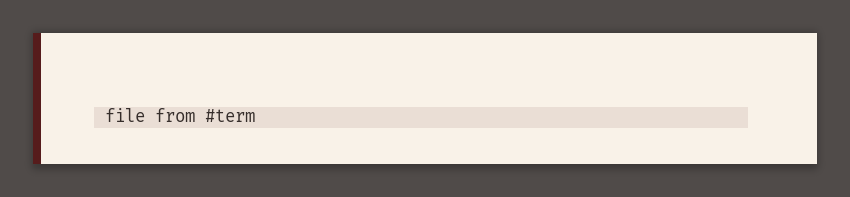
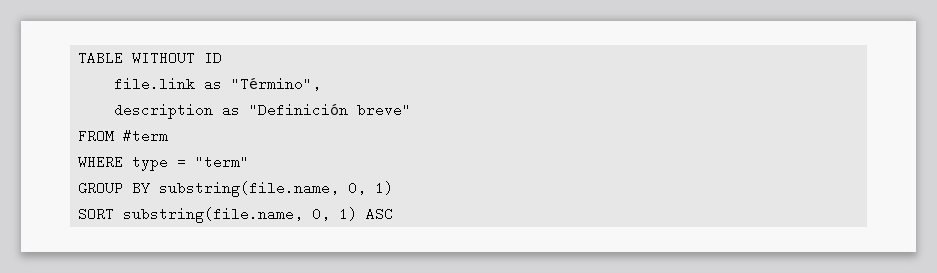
- file from #term
+ TABLE WITHOUT ID
+ file.link as "Término",
+ description as "Definición breve"
+ FROM #term
+ WHERE type = "term"
+ GROUP BY substring(file.name, 0, 1)
+ SORT substring(file.name, 0, 1) ASC

